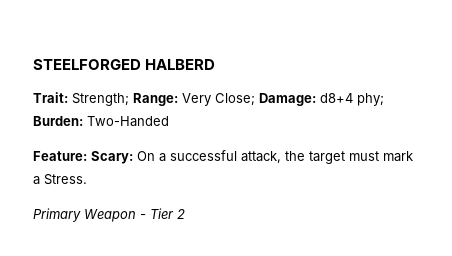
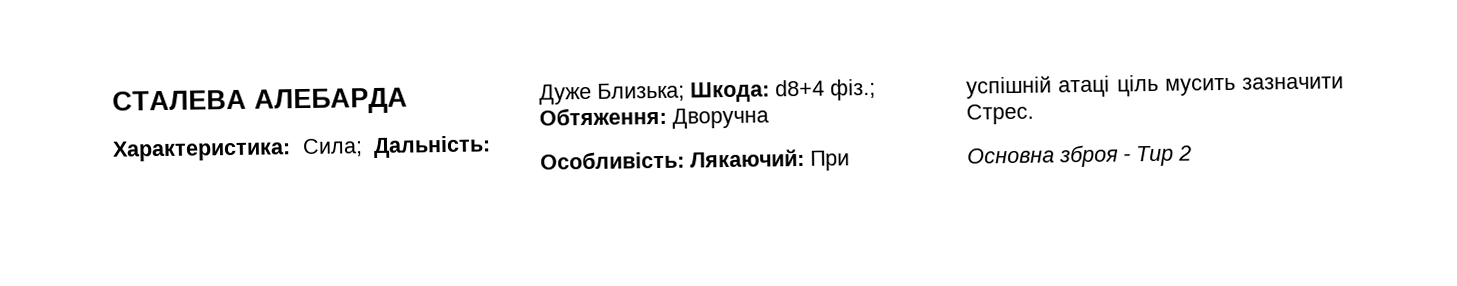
- STEELFORGED HALBERD
- Trait: Strength; Range: Very Close; Damage: d8+4 phy; Burden: Two-Handed
- Feature: Scary: On a successful attack, the target must mark a Stress.
- Primary Weapon - Tier 2
+ СТАЛЕВА АЛЕБАРДА
+ Характеристика: Сила; Дальність: Дуже Близька; Шкода: d8+4 фіз.; Обтяження: Дворучна
+ Особливість: Лякаючий: При успішній атаці ціль мусить зазначити Стрес.
+ Основна зброя - Тир 2

